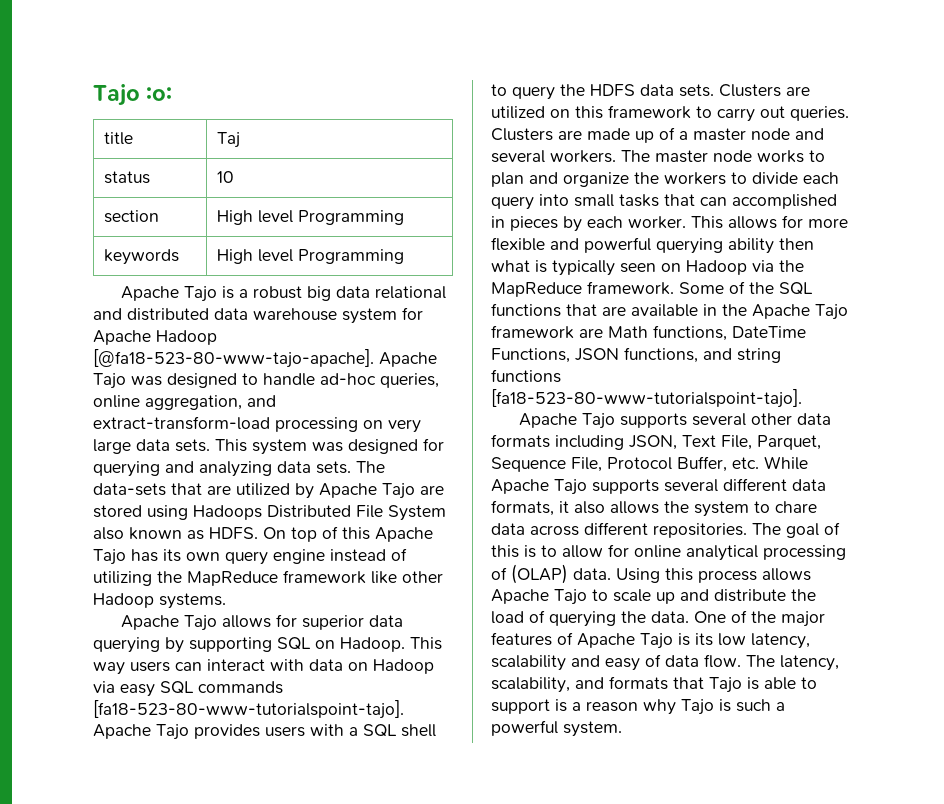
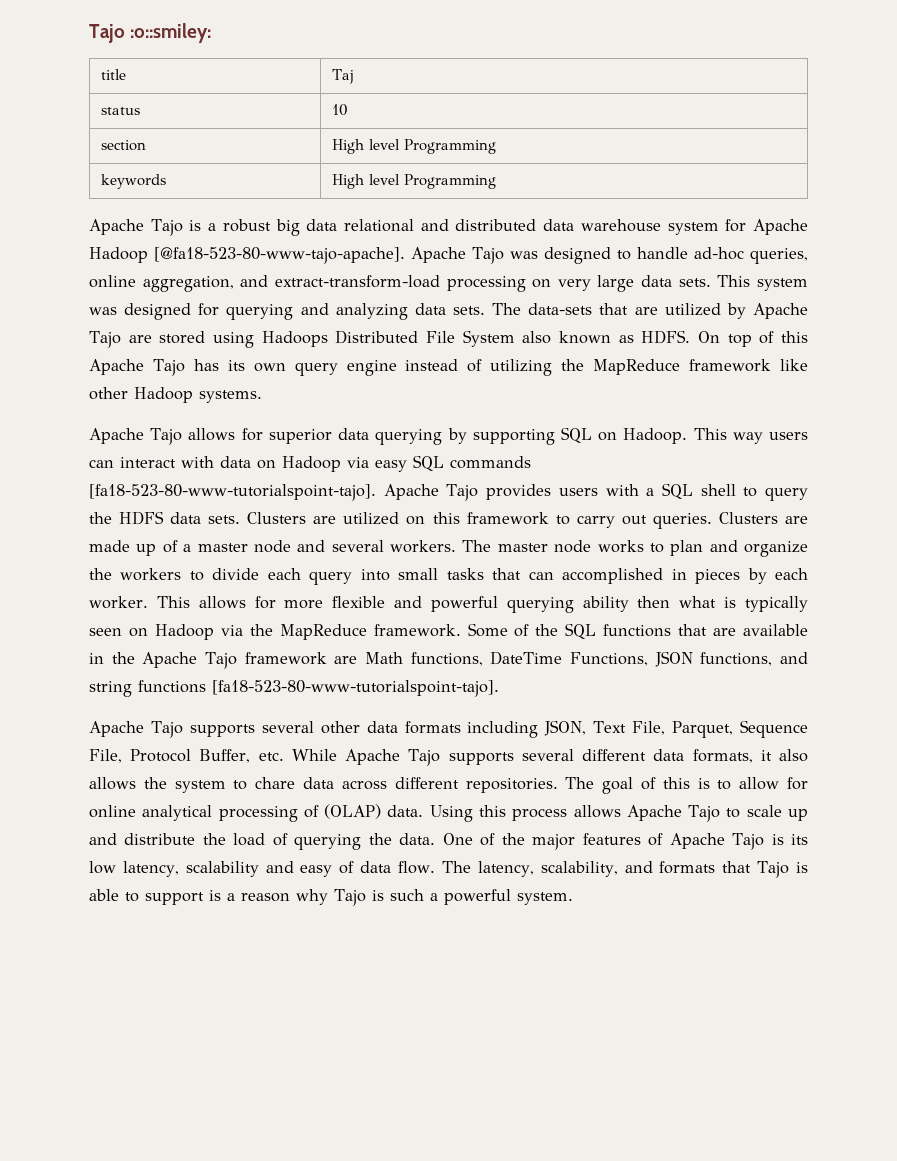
- Tajo :o:
+ Tajo :o::smiley:

